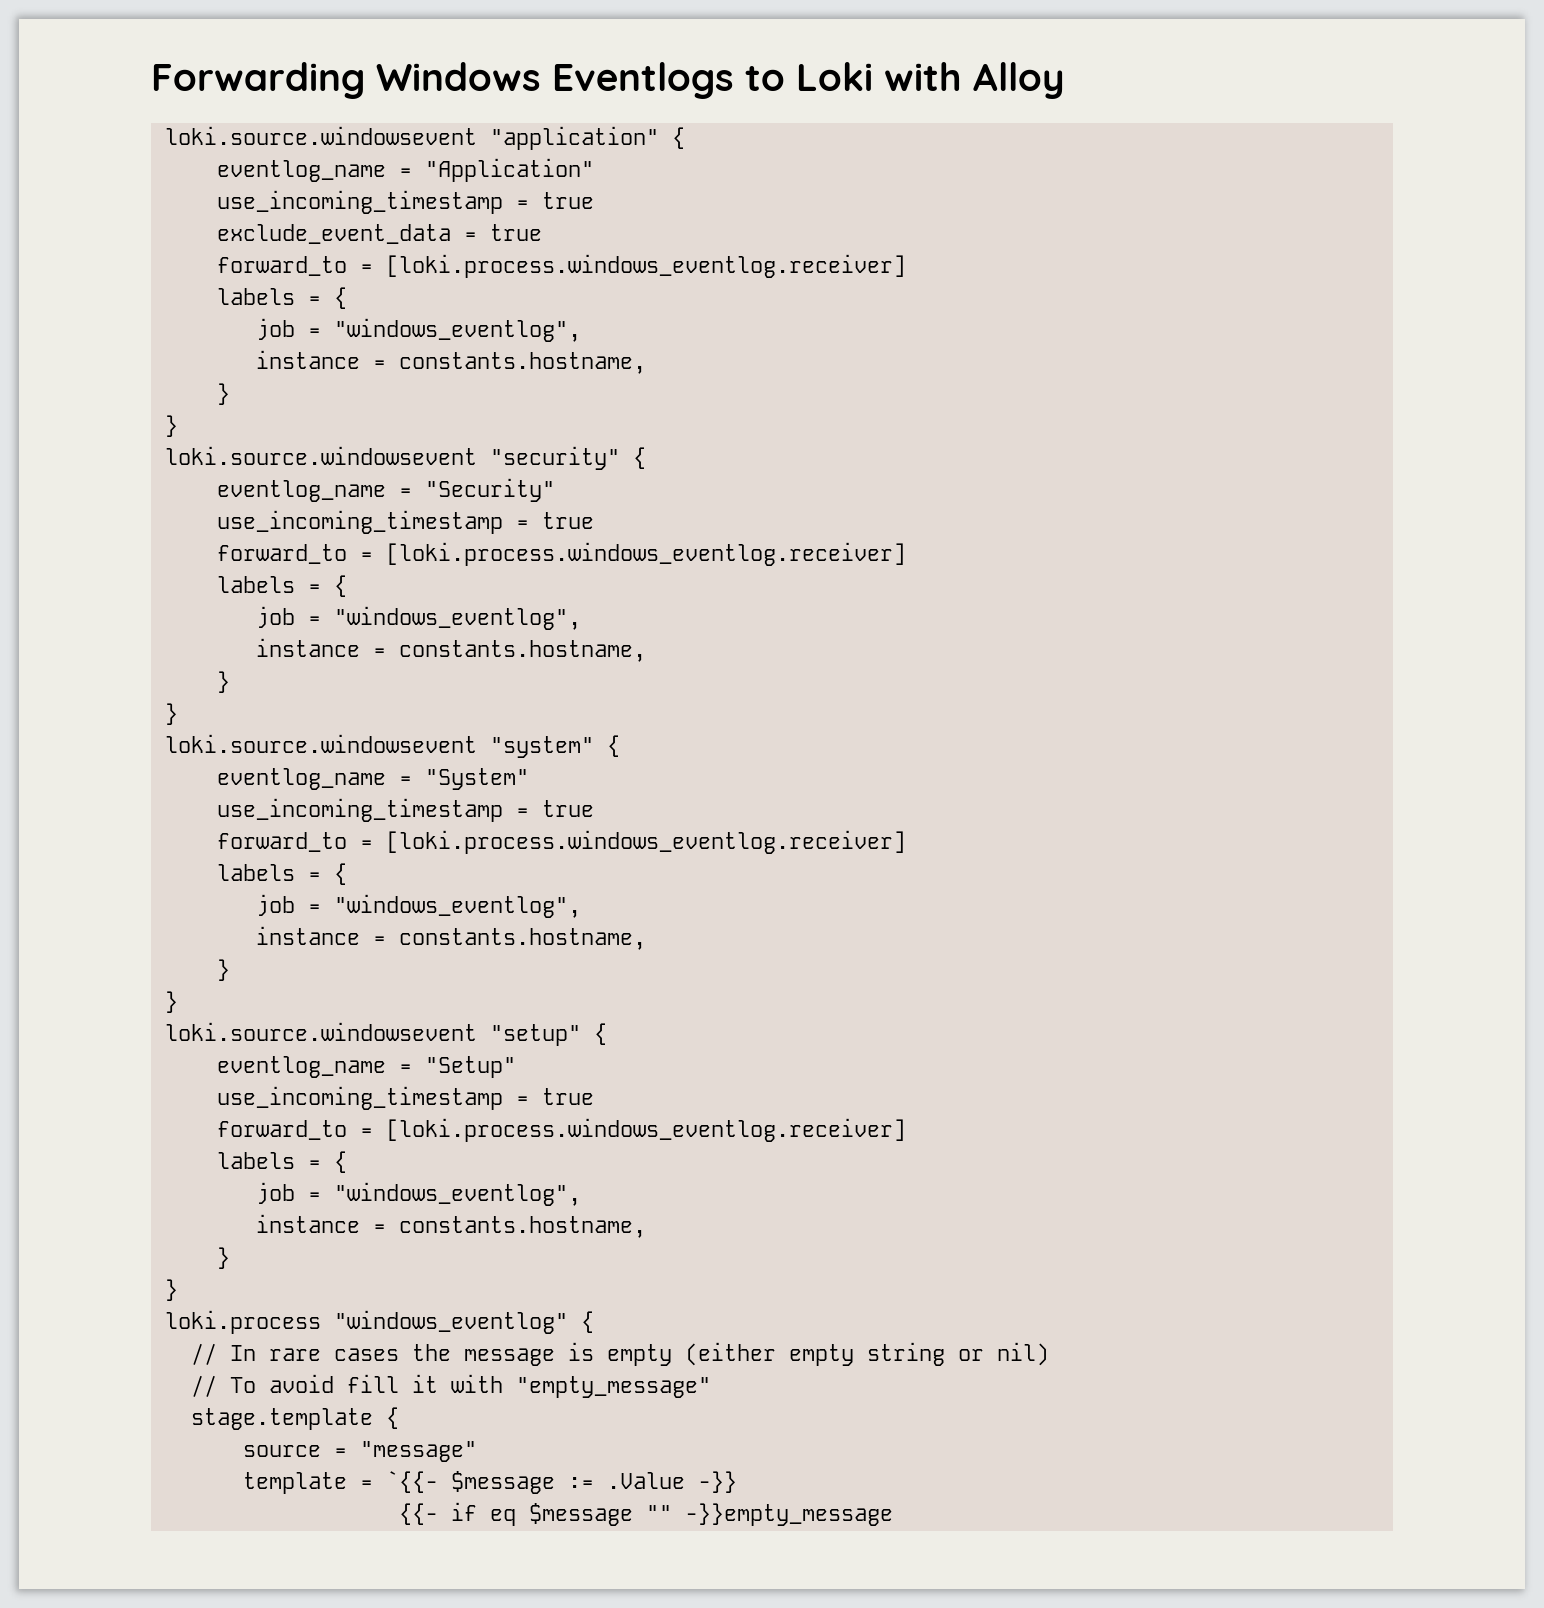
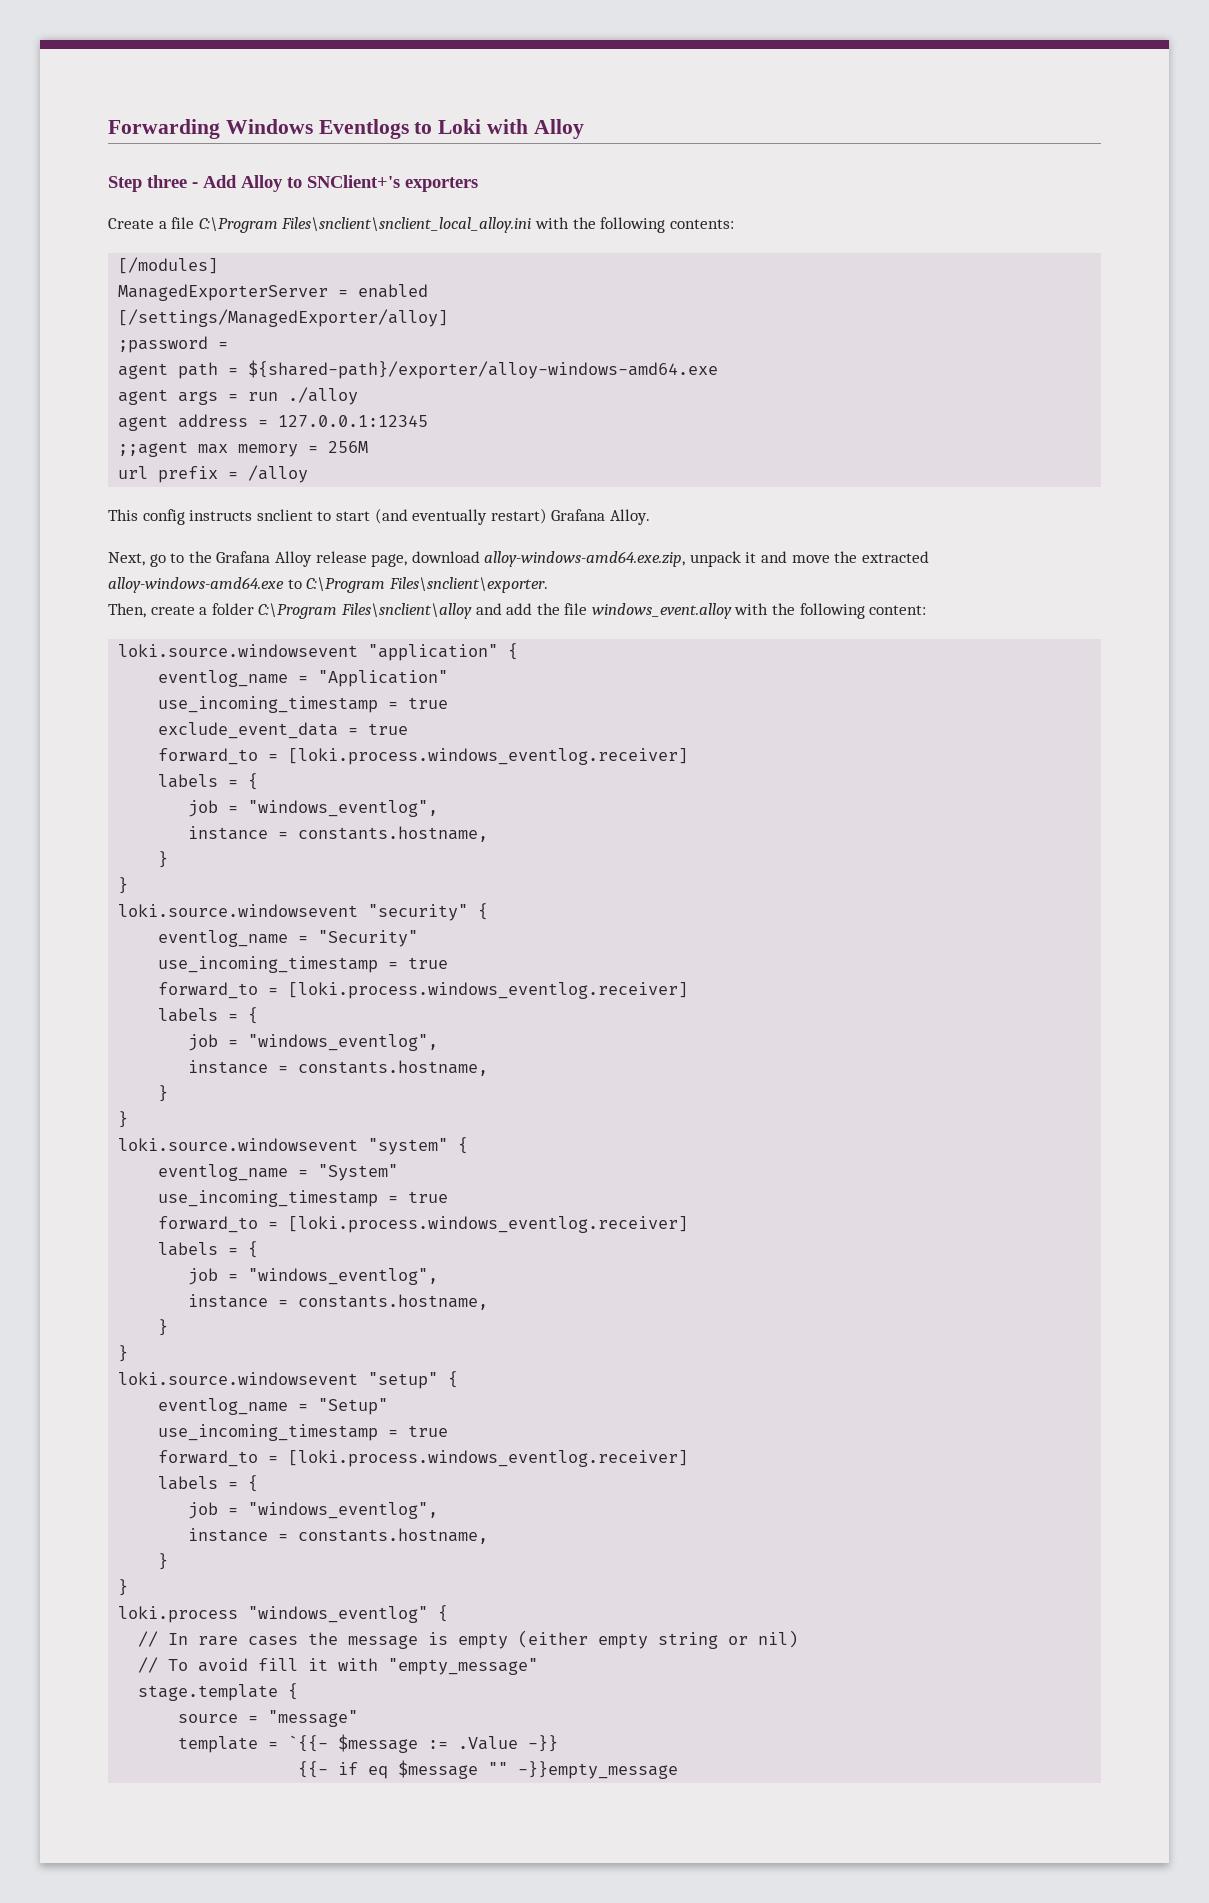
+ Step three - Add Alloy to SNClient+'s exporters
+ Create a file C:\Program Files\snclient\snclient_local_alloy.ini with the following contents:
+ [/modules]
+ ManagedExporterServer = enabled
+ [/settings/ManagedExporter/alloy]
+ ;password =
+ agent path = ${shared-path}/exporter/alloy-windows-amd64.exe
+ agent args = run ./alloy
+ agent address = 127.0.0.1:12345
+ ;;agent max memory = 256M
+ url prefix = /alloy
+ This config instructs snclient to start (and eventually restart) Grafana Alloy.
+ Next, go to the Grafana Alloy release page, download alloy-windows-amd64.exe.zip, unpack it and move the extracted alloy-windows-amd64.exe to C:\Program Files\snclient\exporter.
+ Then, create a folder C:\Program Files\snclient\alloy and add the file windows_event.alloy with the following content:

